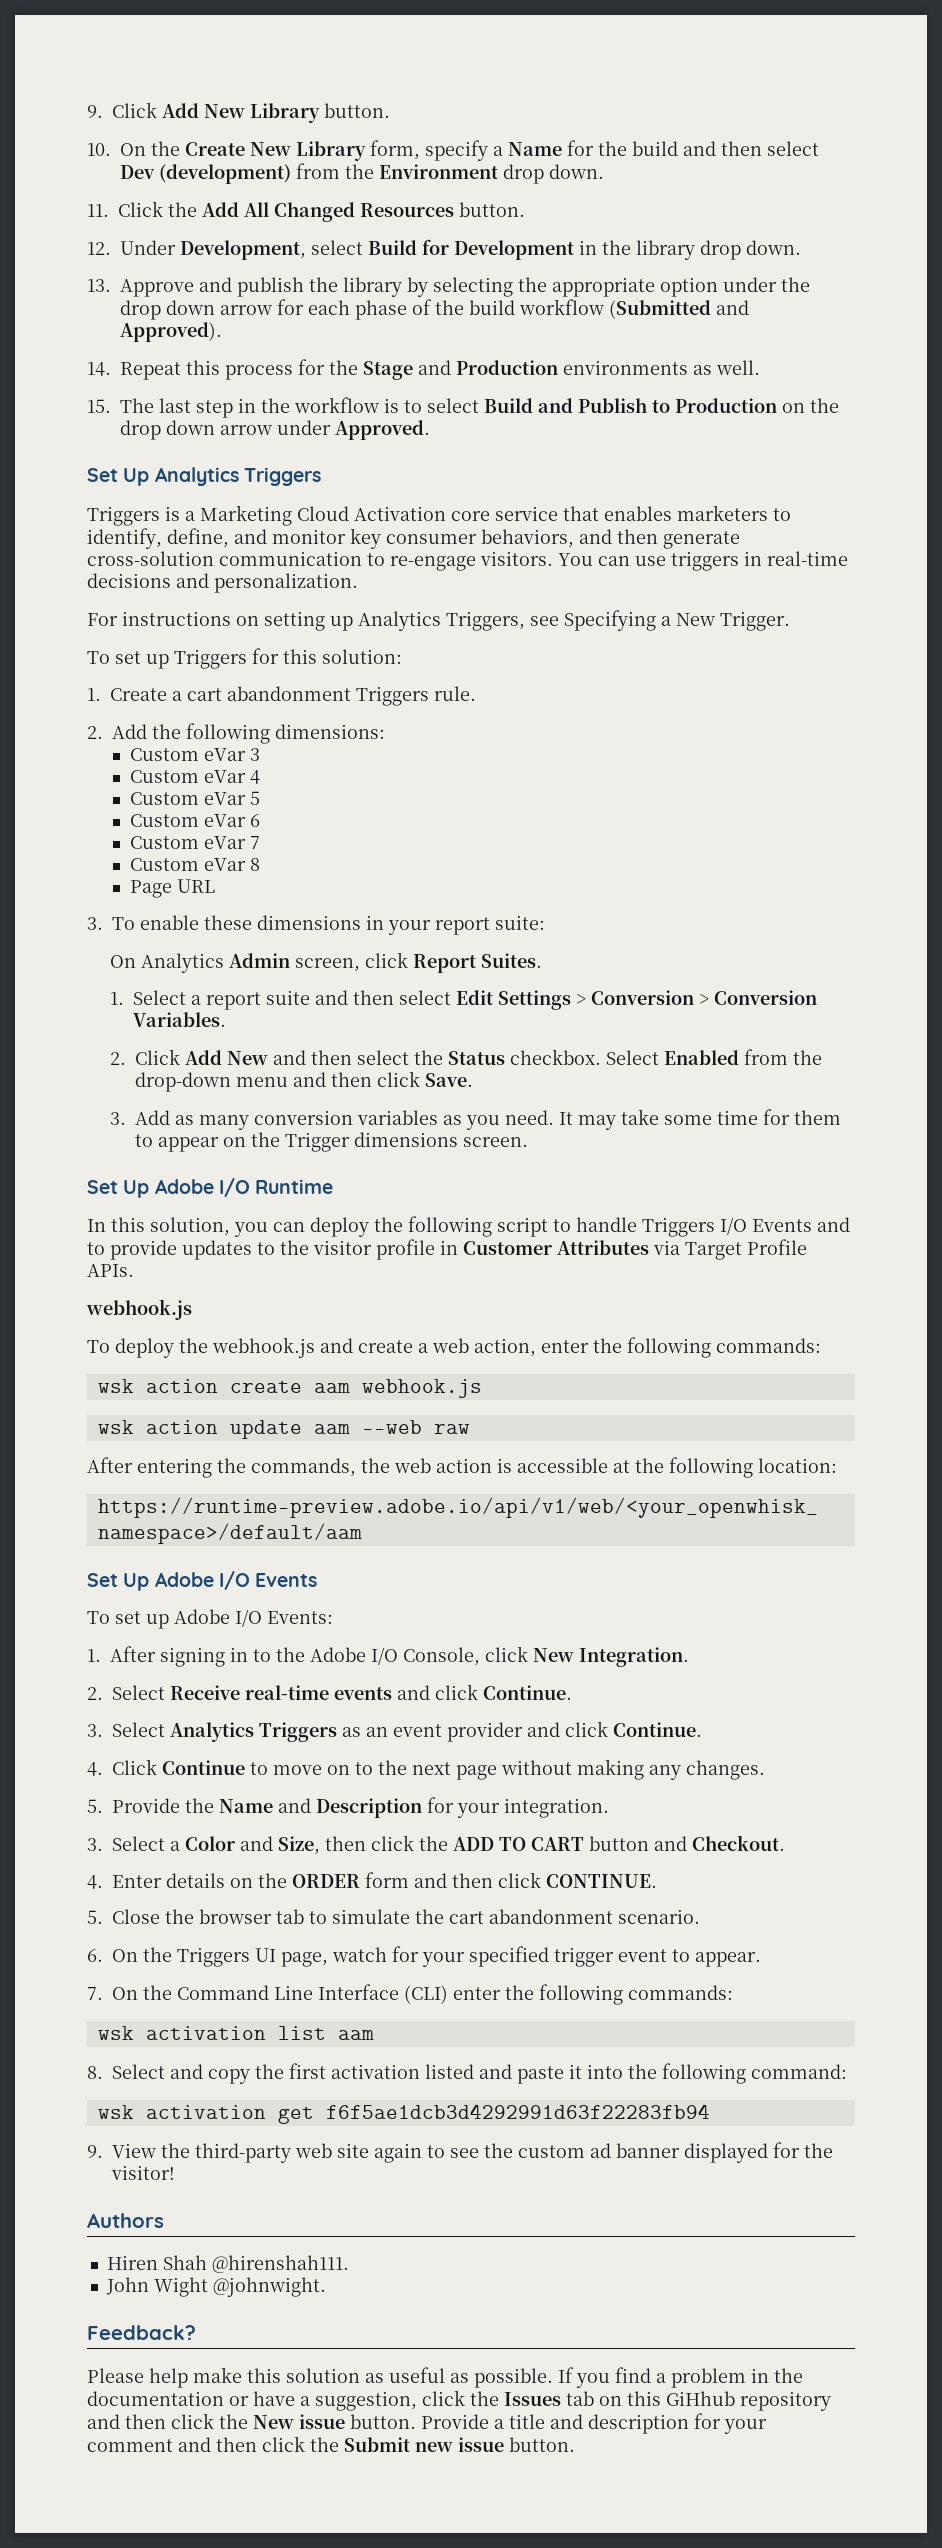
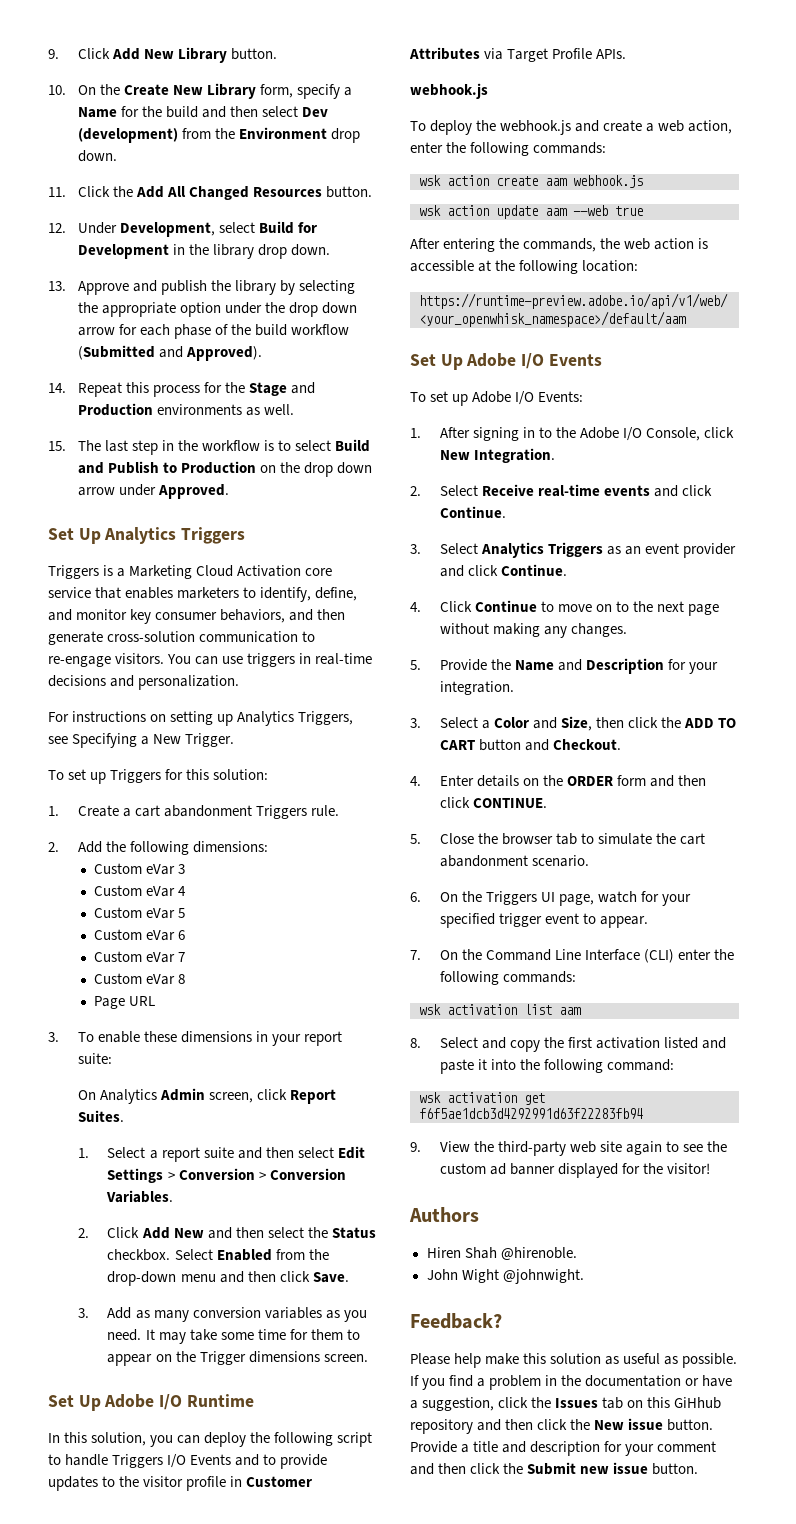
- wsk action update aam --web raw
+ wsk action update aam --web true
- Hiren Shah @hirenshah111.
+ Hiren Shah @hirenoble.

